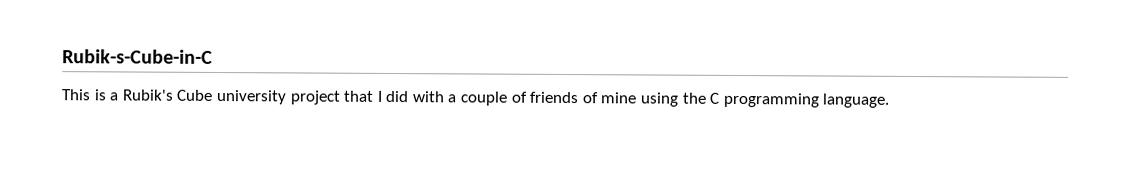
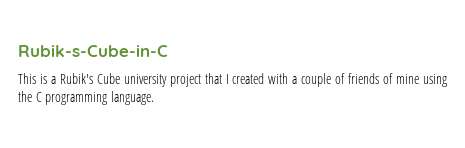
- This is a Rubik's Cube university project that I did with a couple of friends of mine using the C programming language.
+ This is a Rubik's Cube university project that I created with a couple of friends of mine using the C programming language.

